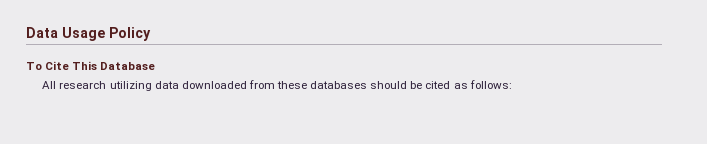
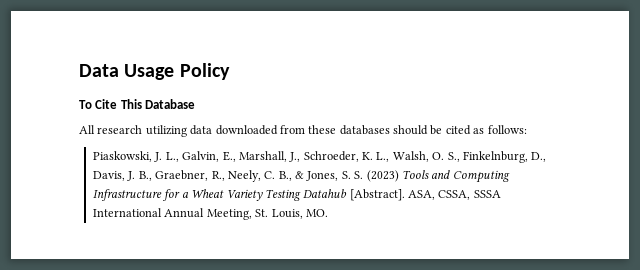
+ Piaskowski, J. L., Galvin, E., Marshall, J., Schroeder, K. L., Walsh, O. S., Finkelnburg, D., Davis, J. B., Graebner, R., Neely, C. B., & Jones, S. S. (2023) Tools and Computing Infrastructure for a Wheat Variety Testing Datahub [Abstract]. ASA, CSSA, SSSA International Annual Meeting, St. Louis, MO.

